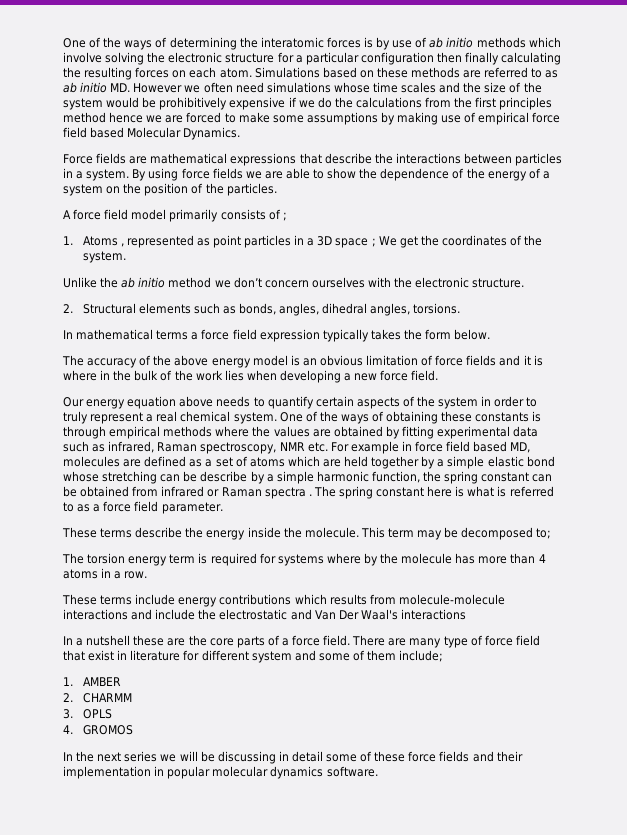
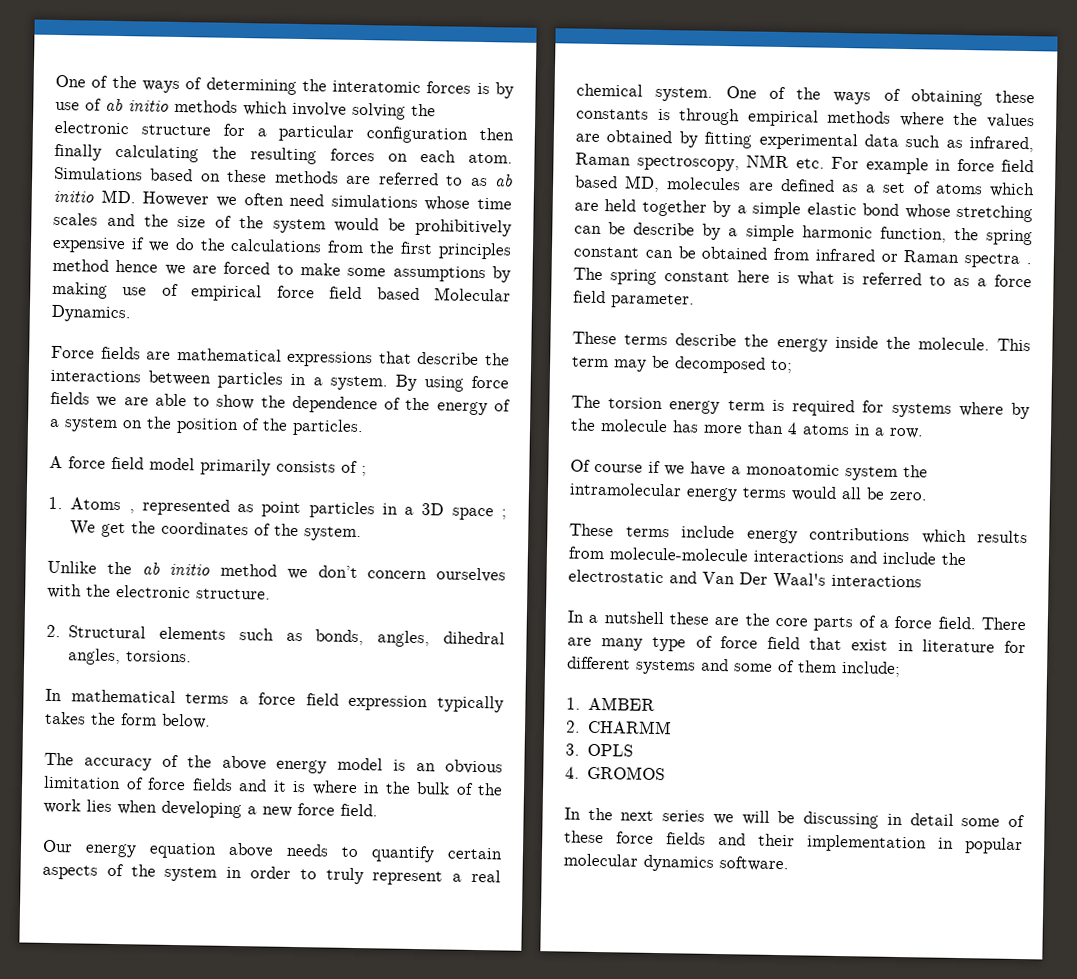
+ Of course if we have a monoatomic system the intramolecular energy terms would all be zero.
- There are many type of force field that exist in literature for different system and some of them include;
+ There are many type of force field that exist in literature for different systems and some of them include;

